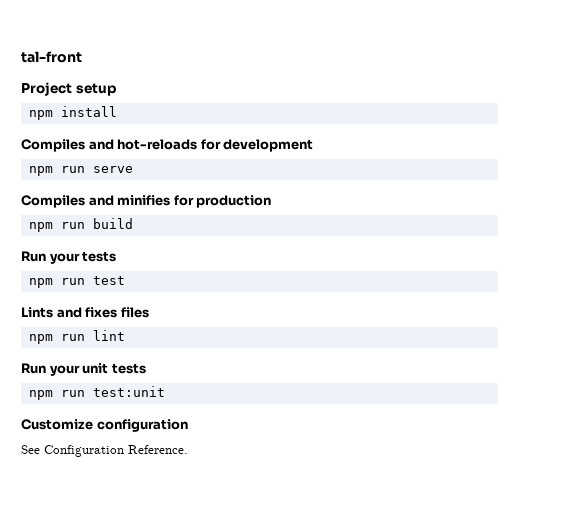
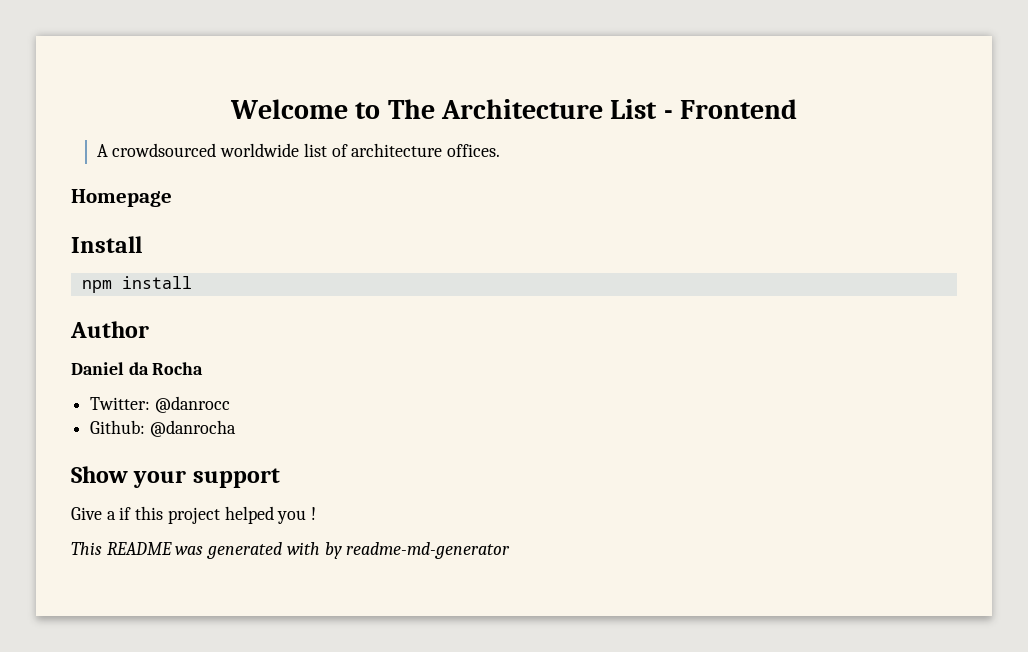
- tal-front
- Project setup
+ Welcome to The Architecture List - Frontend
+ A crowdsourced worldwide list of architecture offices.
+ Homepage
+ Install
  npm install
- Compiles and hot-reloads for development
- npm run serve
- Compiles and minifies for production
- npm run build
- Run your tests
- npm run test
- Lints and fixes files
- npm run lint
- Run your unit tests
- npm run test:unit
- Customize configuration
- See Configuration Reference.
+ Author
+ Daniel da Rocha
+ Twitter: @danrocc
+ Github: @danrocha
+ Show your support
+ Give a if this project helped you !
+ This README was generated with by readme-md-generator

